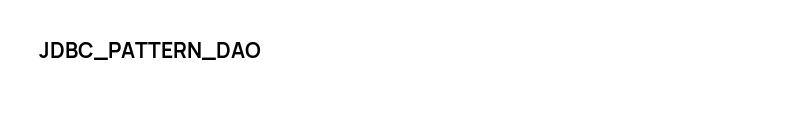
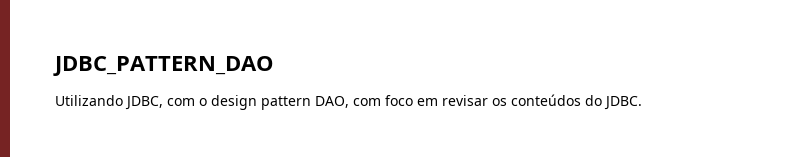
+ Utilizando JDBC, com o design pattern DAO, com foco em revisar os conteúdos do JDBC.

